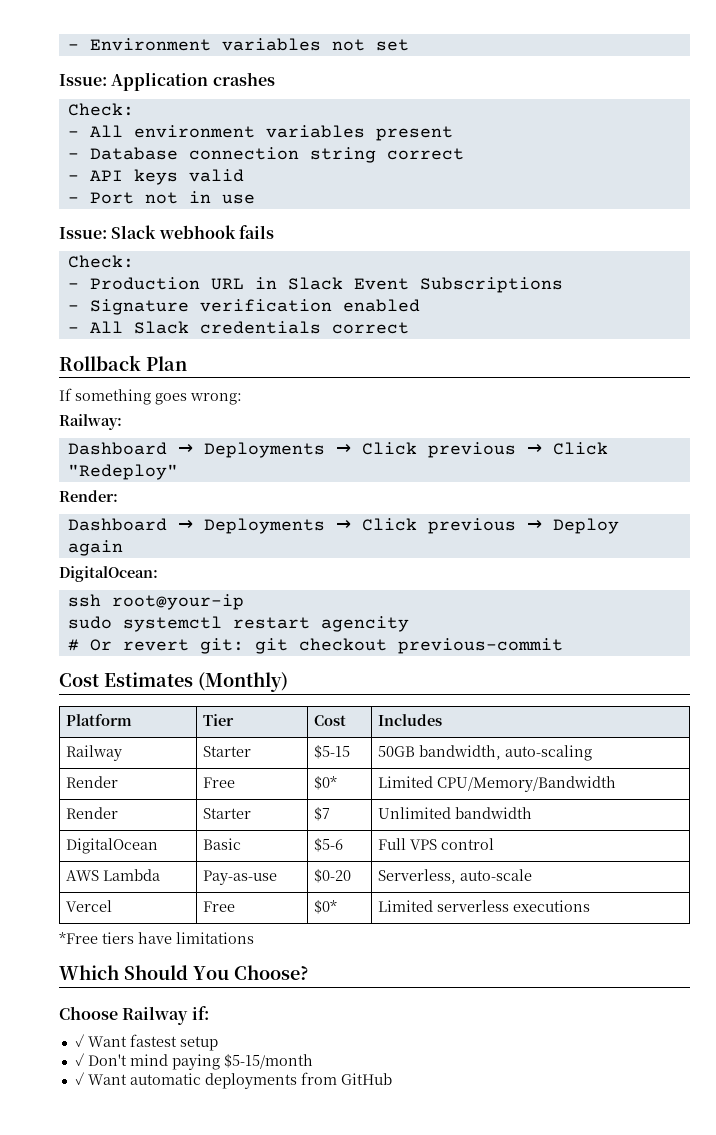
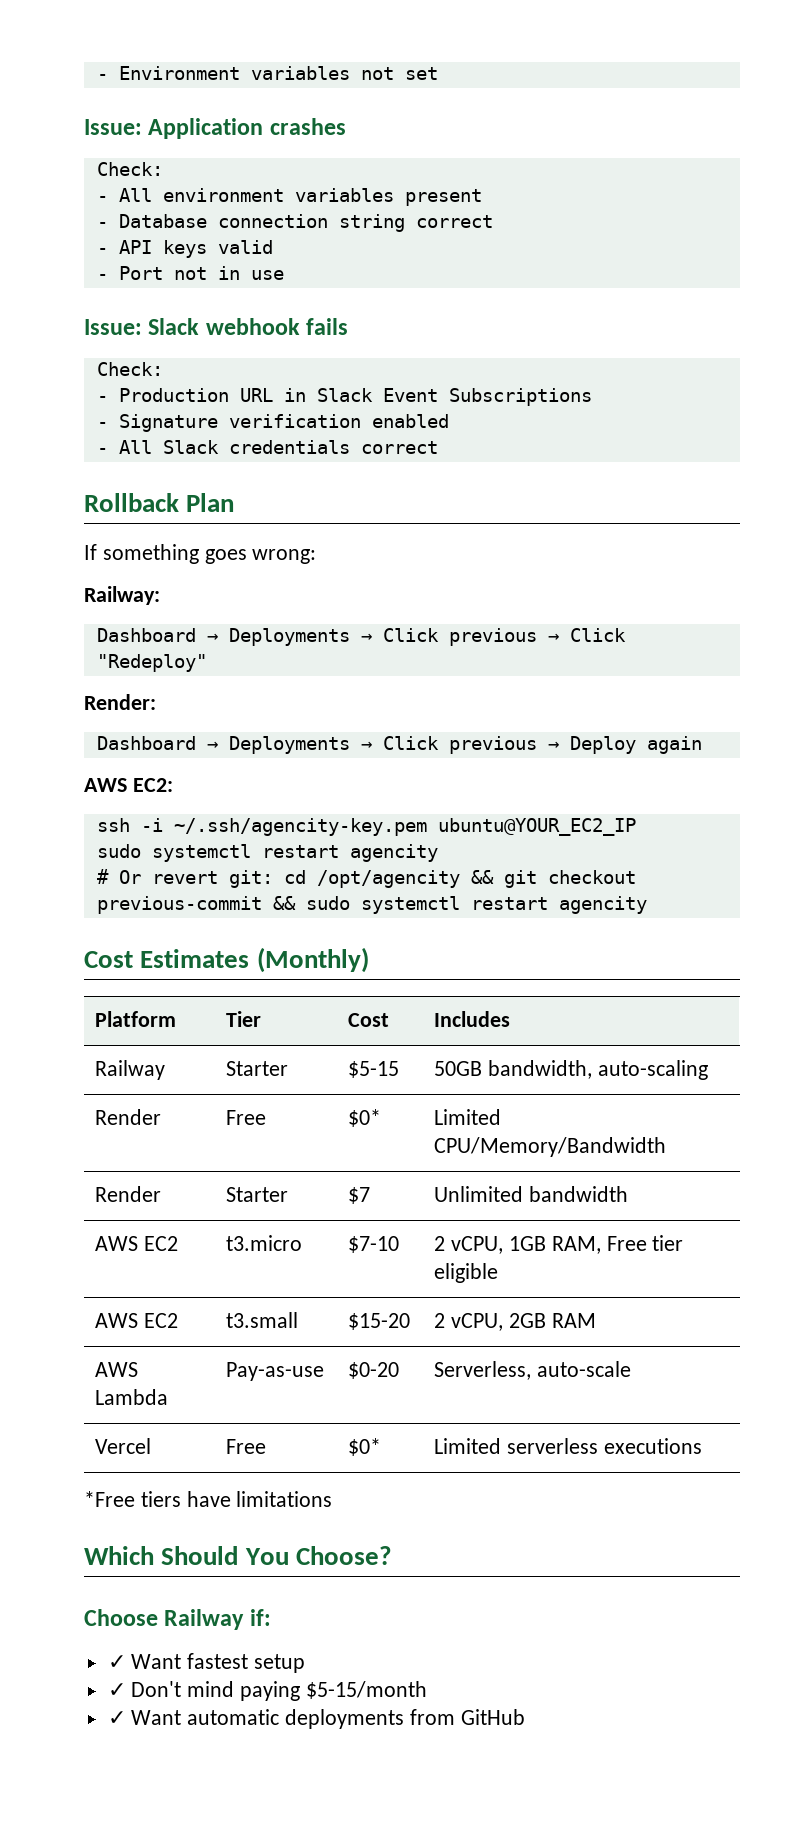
- DigitalOcean:
+ AWS EC2:
- ssh root@your-ip
+ ssh -i ~/.ssh/agencity-key.pem ubuntu@YOUR_EC2_IP
- # Or revert git: git checkout previous-commit
+ # Or revert git: cd /opt/agencity && git checkout previous-commit && sudo systemctl restart agencity
- DigitalOcean | Basic | $5-6 | Full VPS control
+ AWS EC2 | t3.micro | $7-10 | 2 vCPU, 1GB RAM, Free tier eligible
+ AWS EC2 | t3.small | $15-20 | 2 vCPU, 2GB RAM

